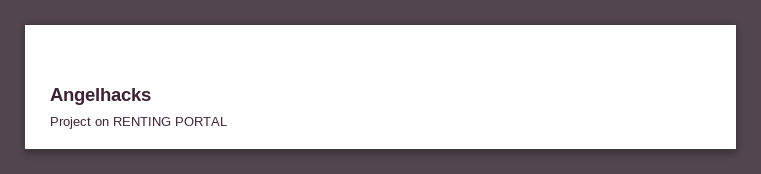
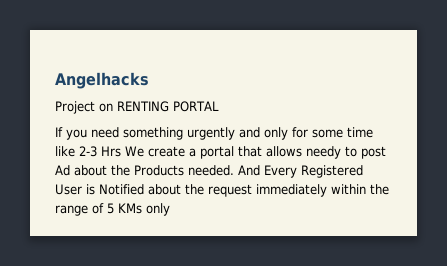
+ If you need something urgently and only for some time like 2-3 Hrs We create a portal that allows needy to post Ad about the Products needed. And Every Registered User is Notified about the request immediately within the range of 5 KMs only

